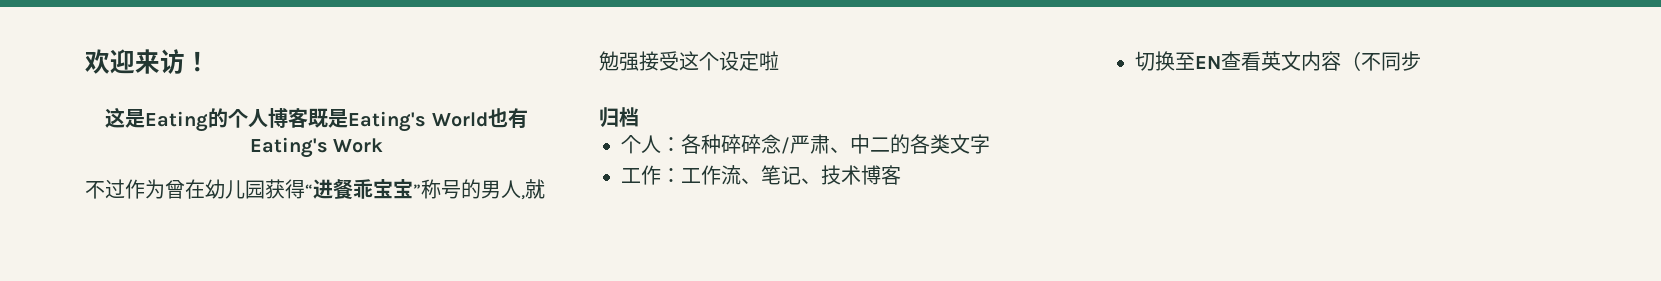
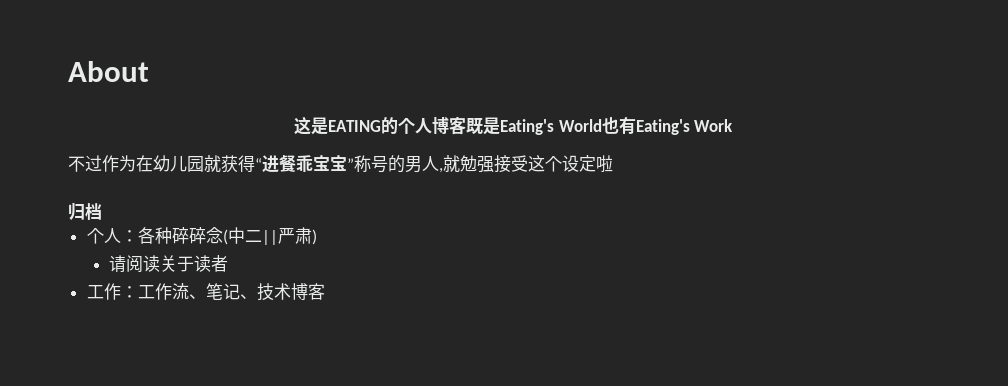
- 欢迎来访！
+ About
- 这是Eating的个人博客既是Eating's World也有Eating's Work
+ 这是EATING的个人博客既是Eating's World也有Eating's Work
- 不过作为曾在幼儿园获得“进餐乖宝宝”称号的男人,就勉强接受这个设定啦
+ 不过作为在幼儿园就获得“进餐乖宝宝”称号的男人,就勉强接受这个设定啦
- 个人：各种碎碎念/严肃、中二的各类文字
+ 个人：各种碎碎念(中二||严肃)
+ 请阅读关于读者
- 切换至EN查看英文内容（不同步

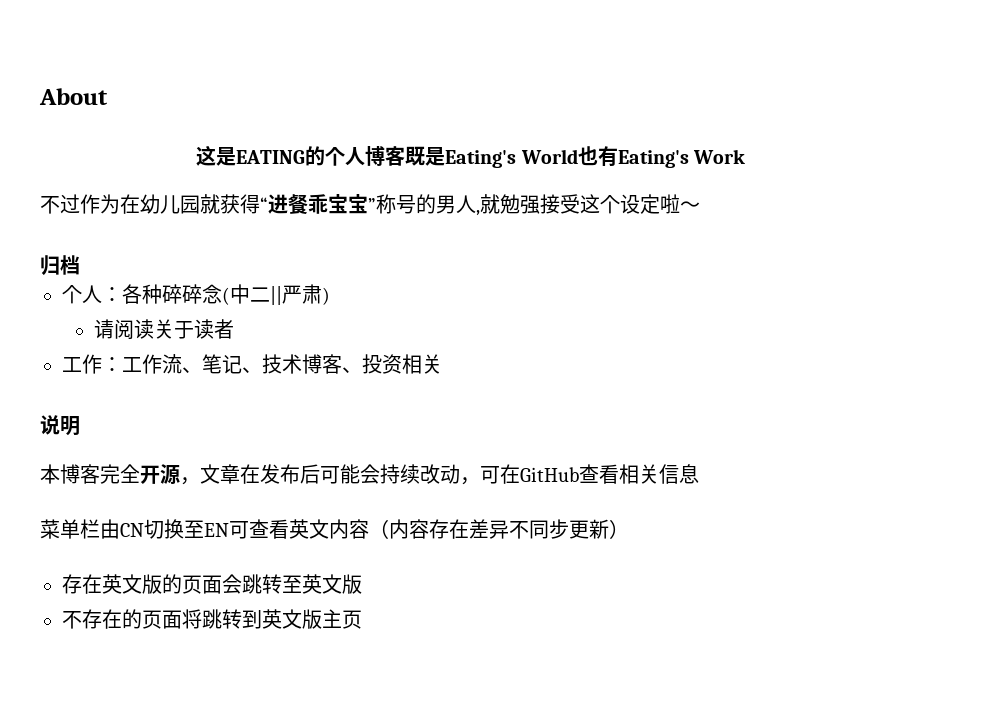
- 不过作为在幼儿园就获得“进餐乖宝宝”称号的男人,就勉强接受这个设定啦
+ 不过作为在幼儿园就获得“进餐乖宝宝”称号的男人,就勉强接受这个设定啦～
- 工作：工作流、笔记、技术博客
+ 工作：工作流、笔记、技术博客、投资相关
+ 说明
+ 本博客完全开源，文章在发布后可能会持续改动，可在GitHub查看相关信息
+ 菜单栏由CN切换至EN可查看英文内容（内容存在差异不同步更新）
+ 存在英文版的页面会跳转至英文版
+ 不存在的页面将跳转到英文版主页

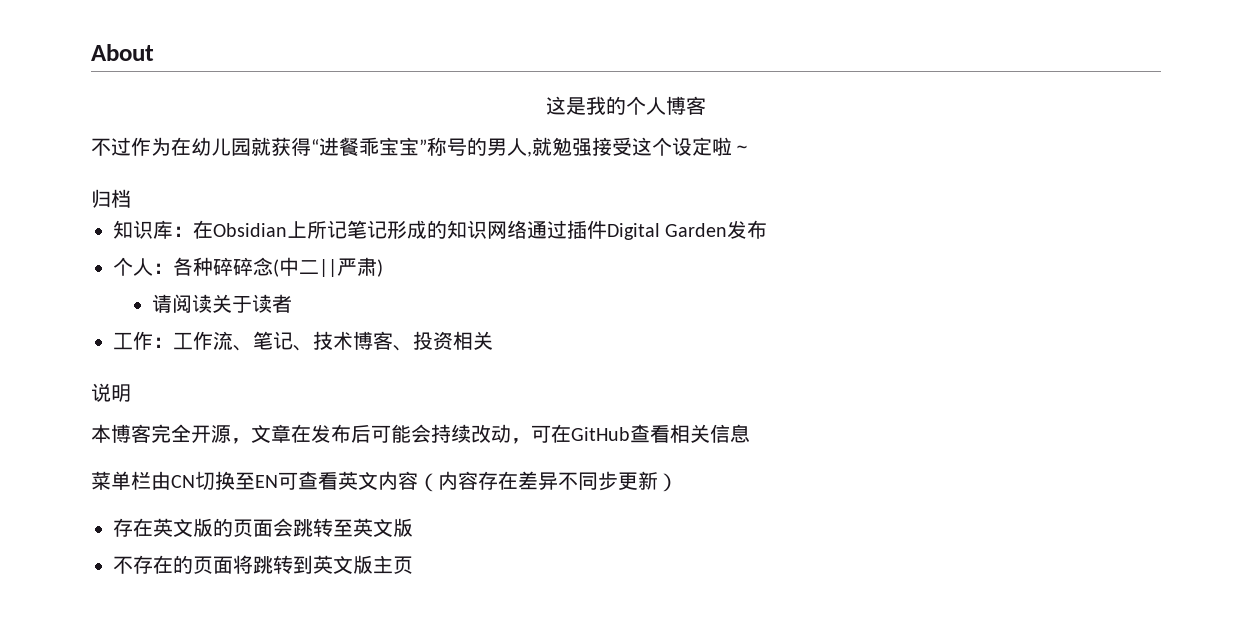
- 这是EATING的个人博客既是Eating's World也有Eating's Work
+ 这是我的个人博客
+ 知识库：在Obsidian上所记笔记形成的知识网络通过插件Digital Garden发布

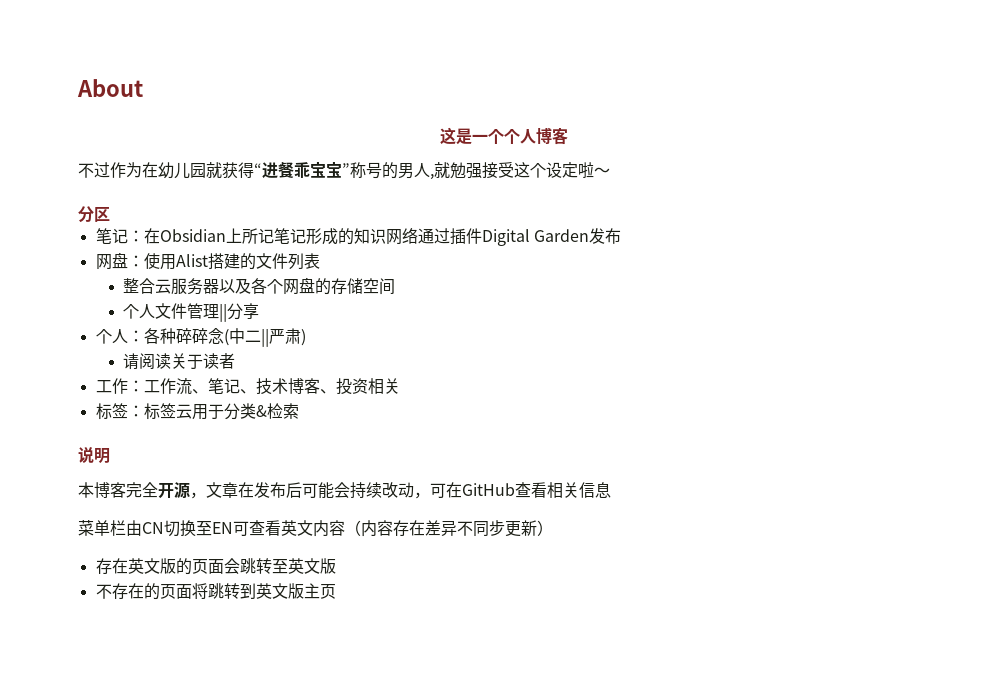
- 这是我的个人博客
+ 这是一个个人博客
- 归档
- 知识库：在Obsidian上所记笔记形成的知识网络通过插件Digital Garden发布
+ 分区
+ 笔记：在Obsidian上所记笔记形成的知识网络通过插件Digital Garden发布
+ 网盘：使用Alist搭建的文件列表
+ 整合云服务器以及各个网盘的存储空间
+ 个人文件管理||分享
+ 标签：标签云用于分类&检索

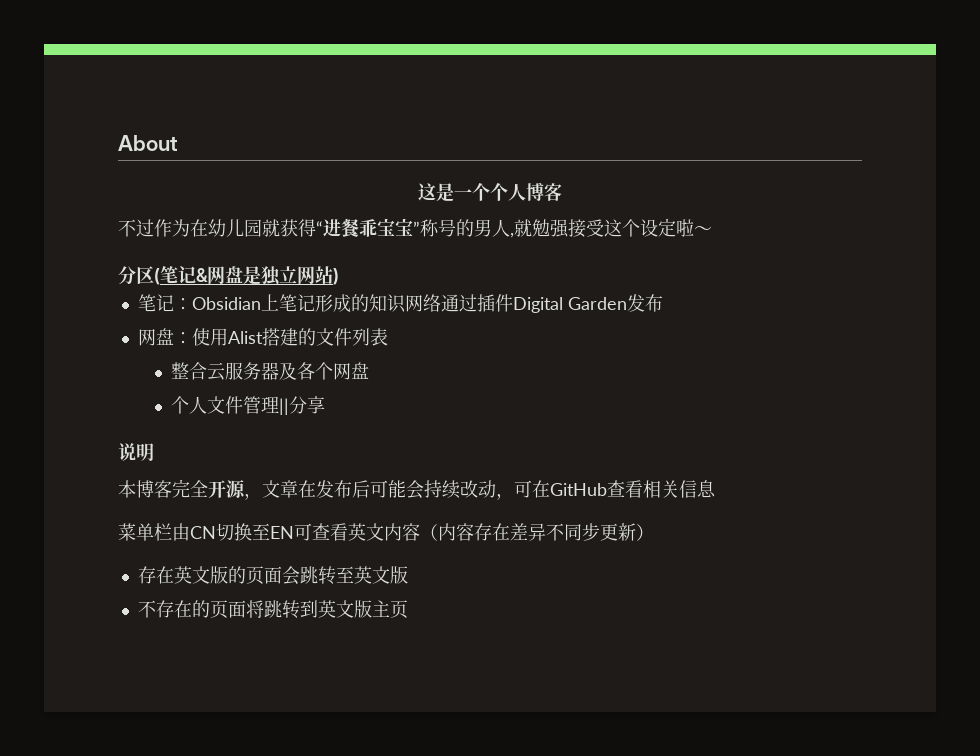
- 分区
+ 分区(笔记&网盘是独立网站)
- 笔记：在Obsidian上所记笔记形成的知识网络通过插件Digital Garden发布
+ 笔记：Obsidian上笔记形成的知识网络通过插件Digital Garden发布
- 整合云服务器以及各个网盘的存储空间
+ 整合云服务器及各个网盘
- 个人：各种碎碎念(中二||严肃)
- 请阅读关于读者
- 工作：工作流、笔记、技术博客、投资相关
- 标签：标签云用于分类&检索

